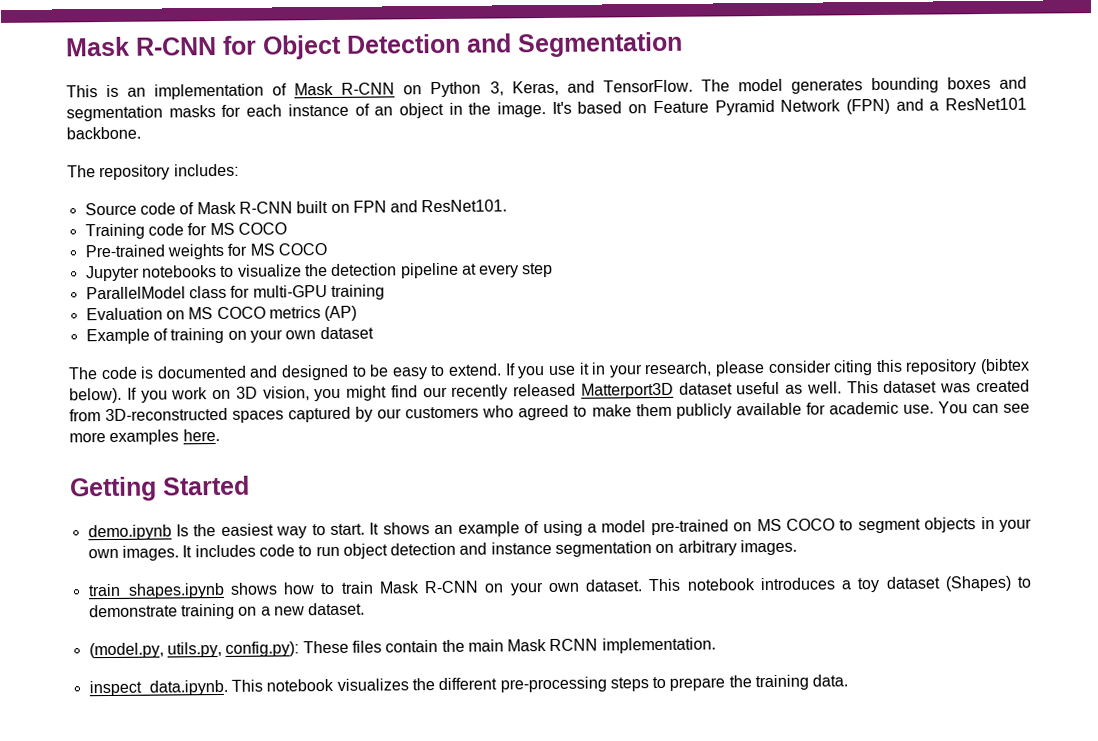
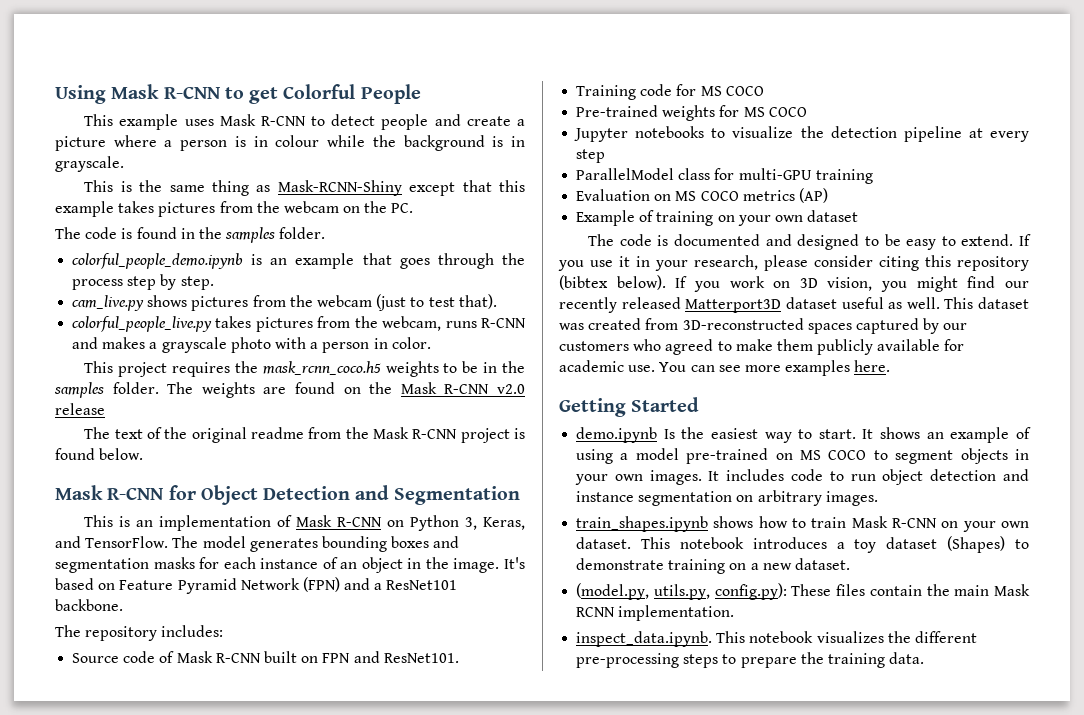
+ Using Mask R-CNN to get Colorful People
+ This example uses Mask R-CNN to detect people and create a picture where a person is in colour while the background is in grayscale.
+ This is the same thing as Mask-RCNN-Shiny except that this example takes pictures from the webcam on the PC.
+ The code is found in the samples folder.
+ colorful_people_demo.ipynb is an example that goes through the process step by step.
+ cam_live.py shows pictures from the webcam (just to test that).
+ colorful_people_live.py takes pictures from the webcam, runs R-CNN and makes a grayscale photo with a person in color.
+ This project requires the mask_rcnn_coco.h5 weights to be in the samples folder. The weights are found on the Mask R-CNN v2.0 release
+ The text of the original readme from the Mask R-CNN project is found below.

